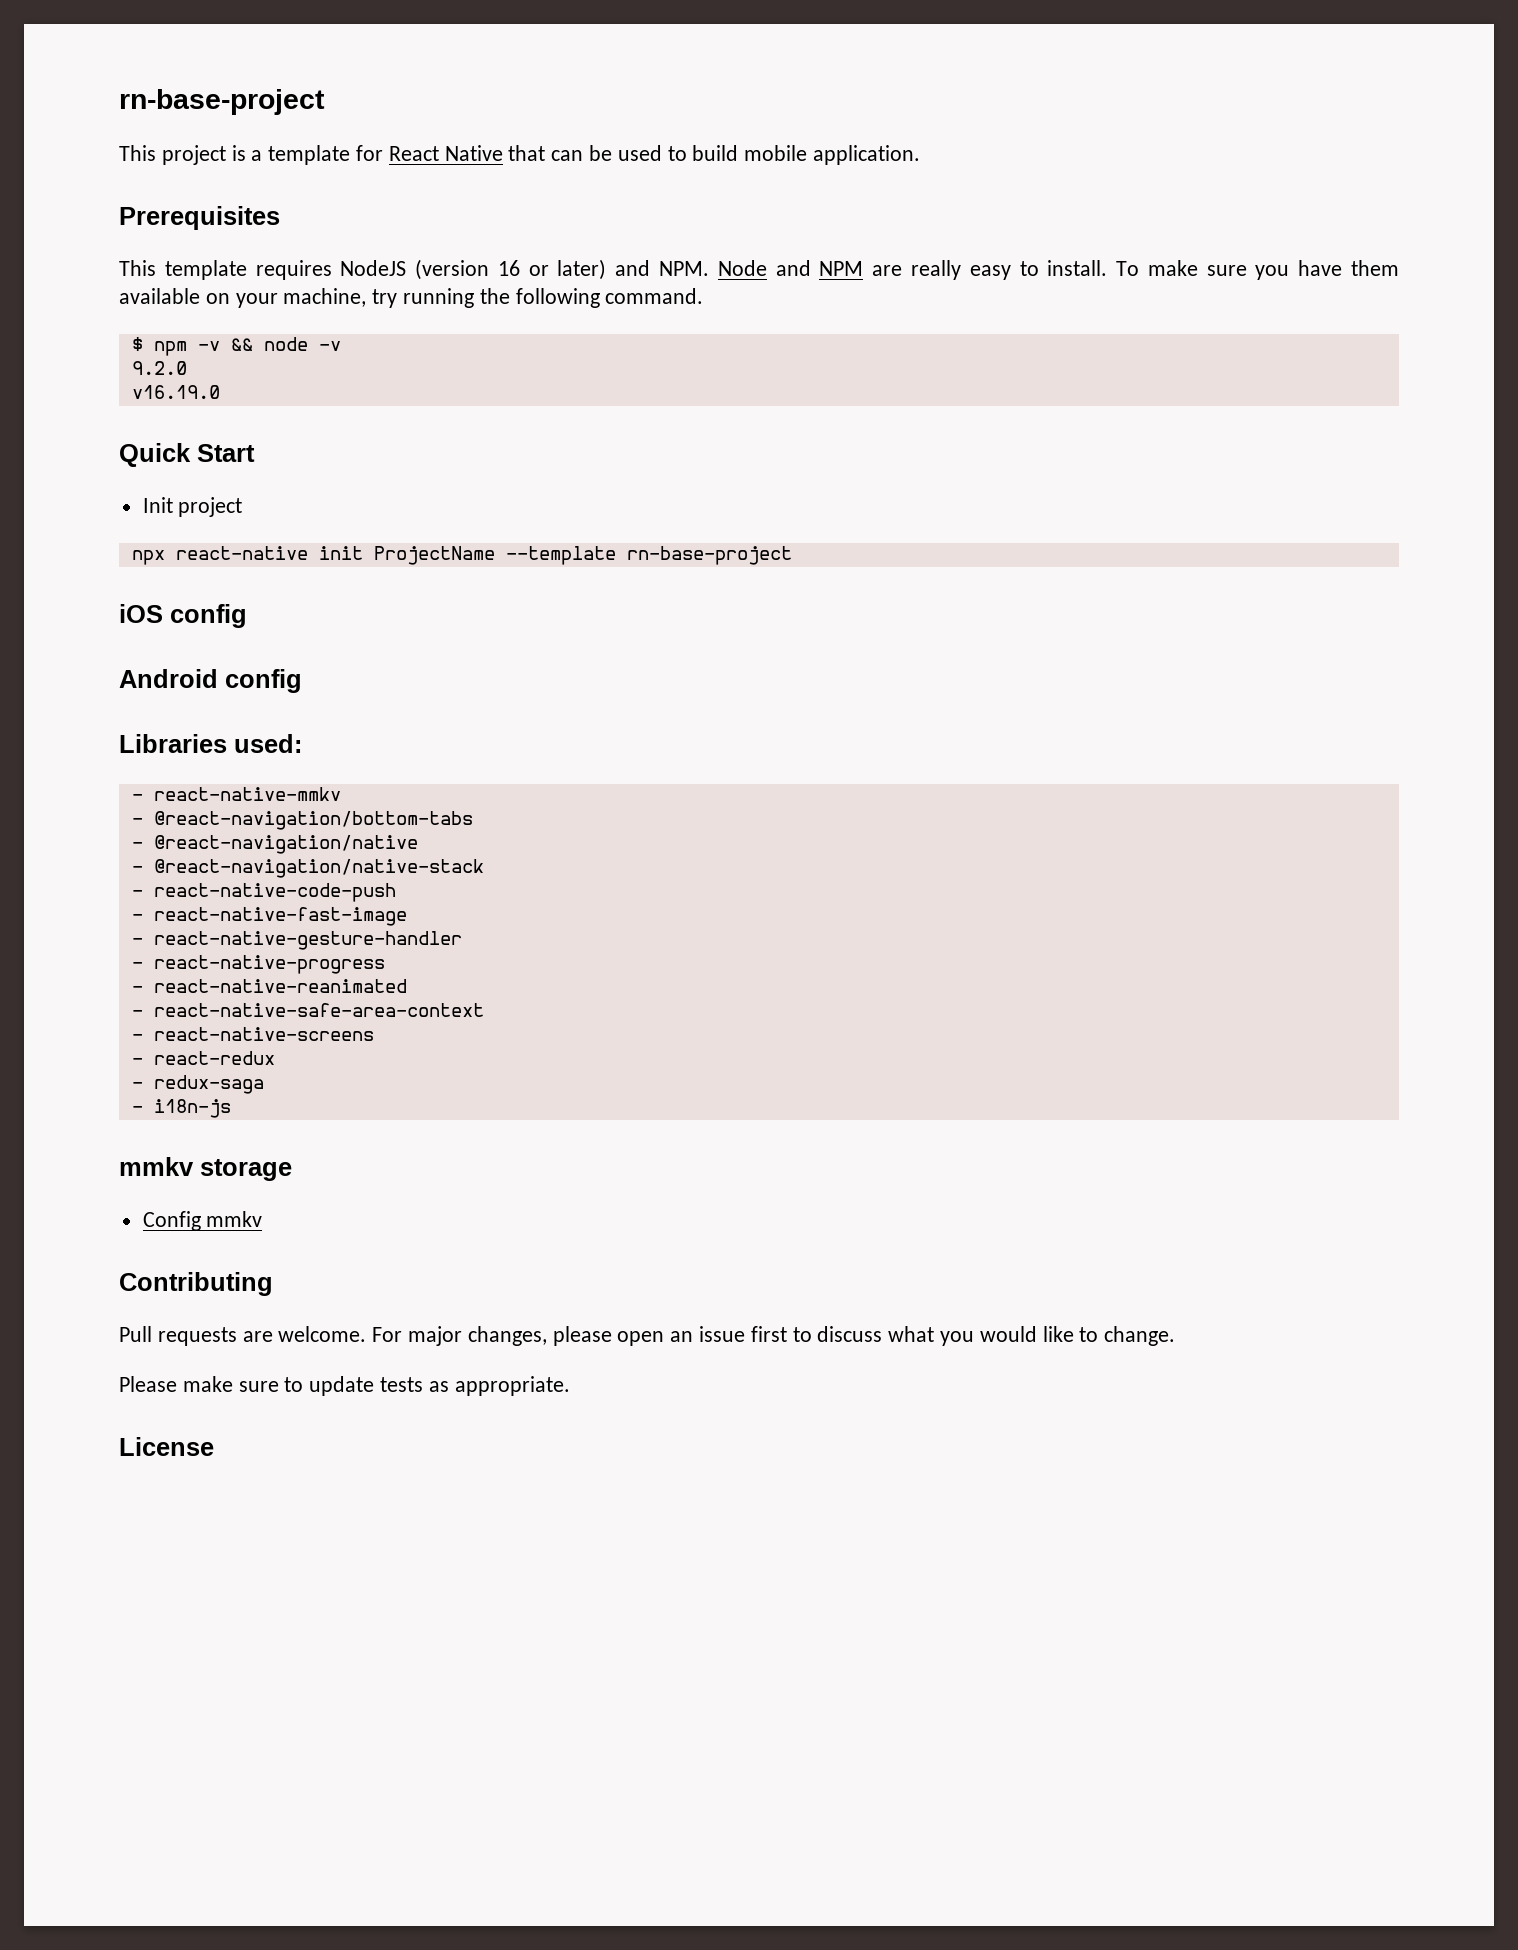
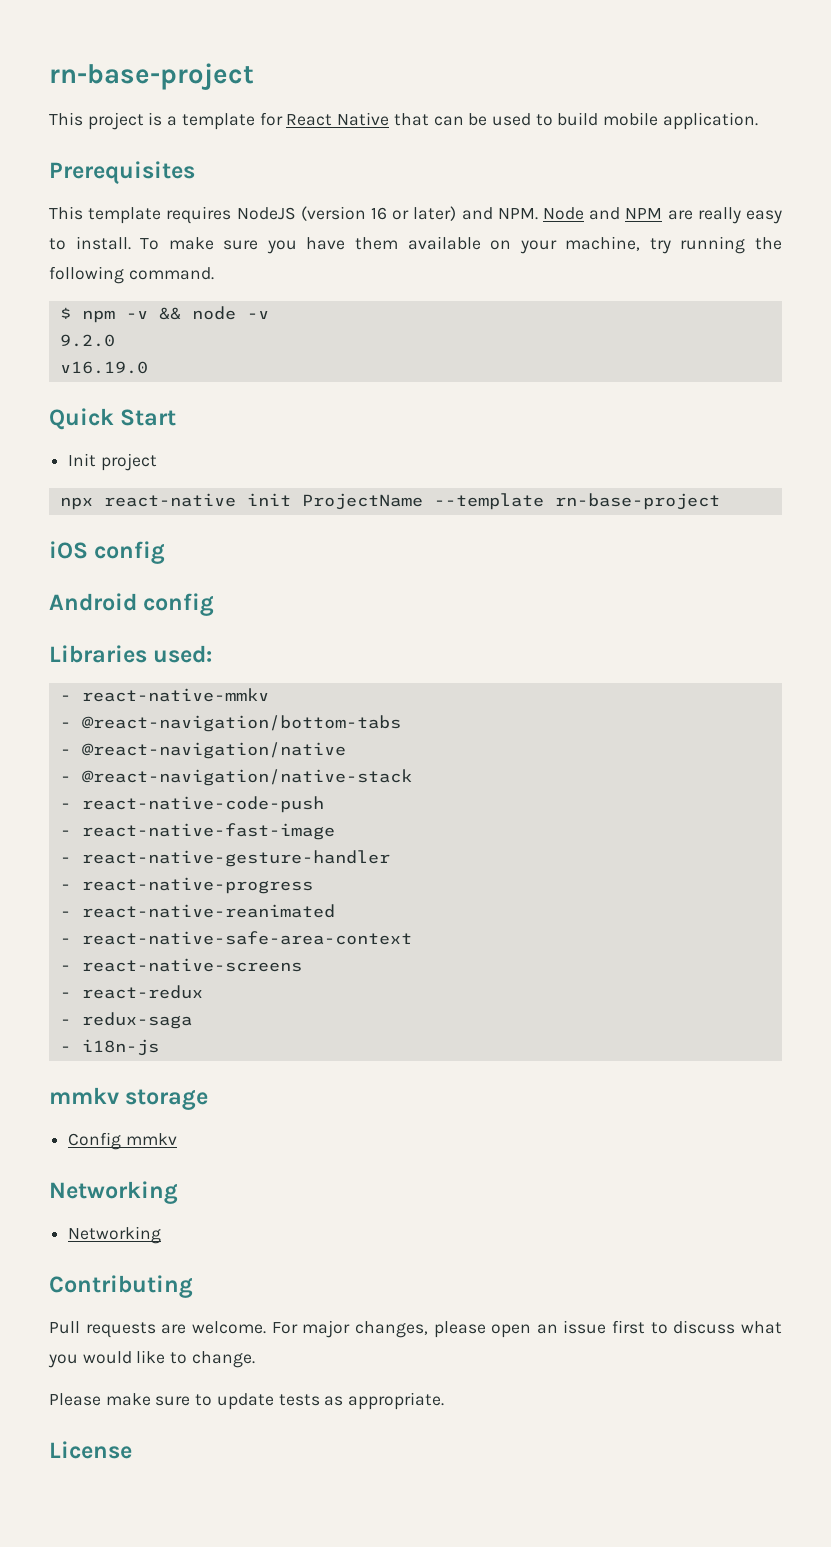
  Config mmkv
+ Networking
+ Networking

